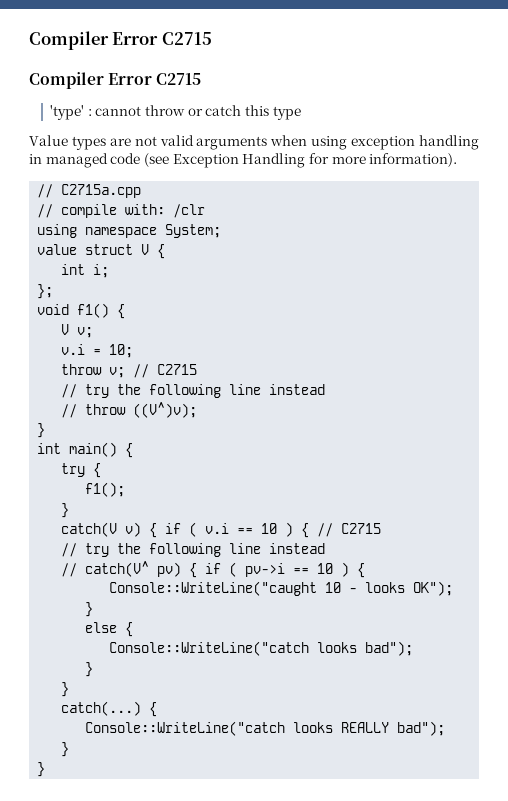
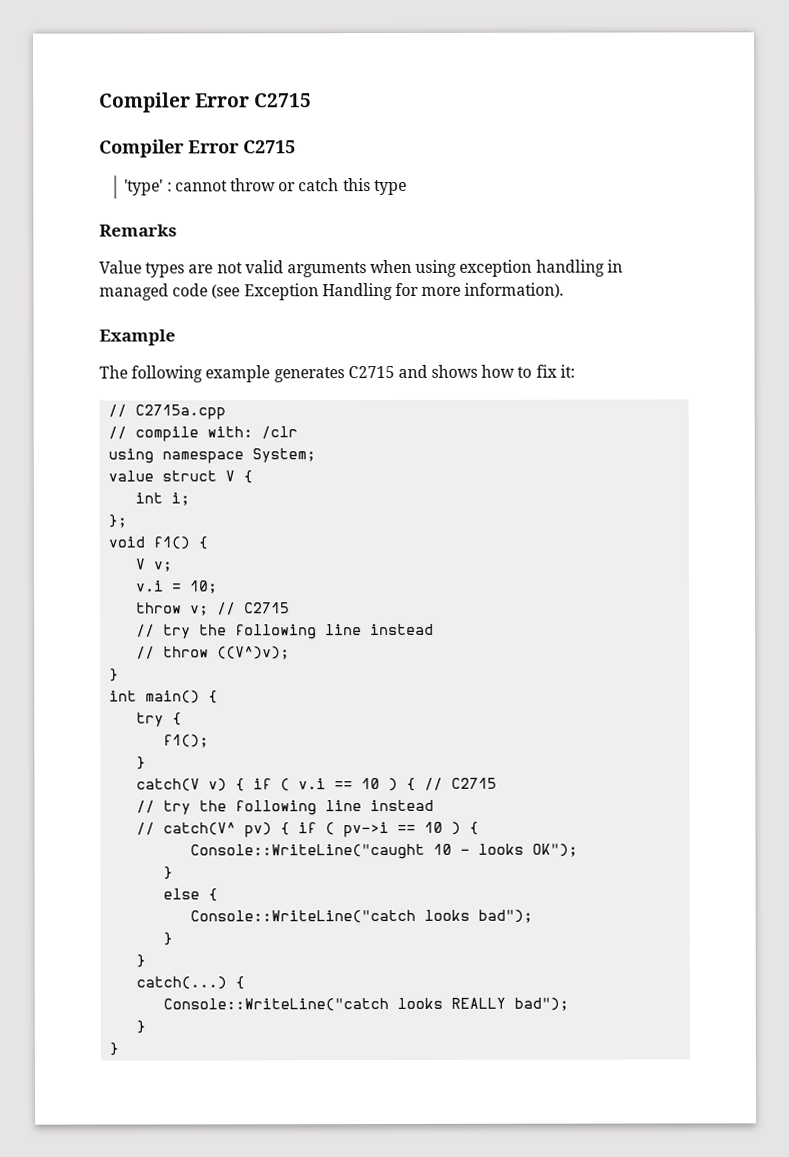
+ Remarks
+ Example
+ The following example generates C2715 and shows how to fix it:

